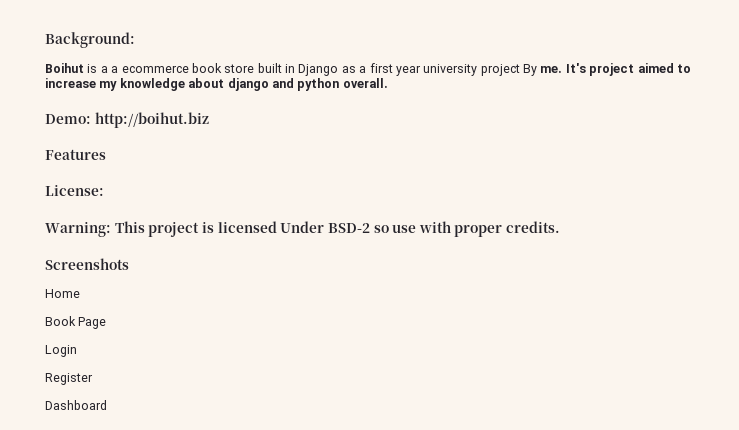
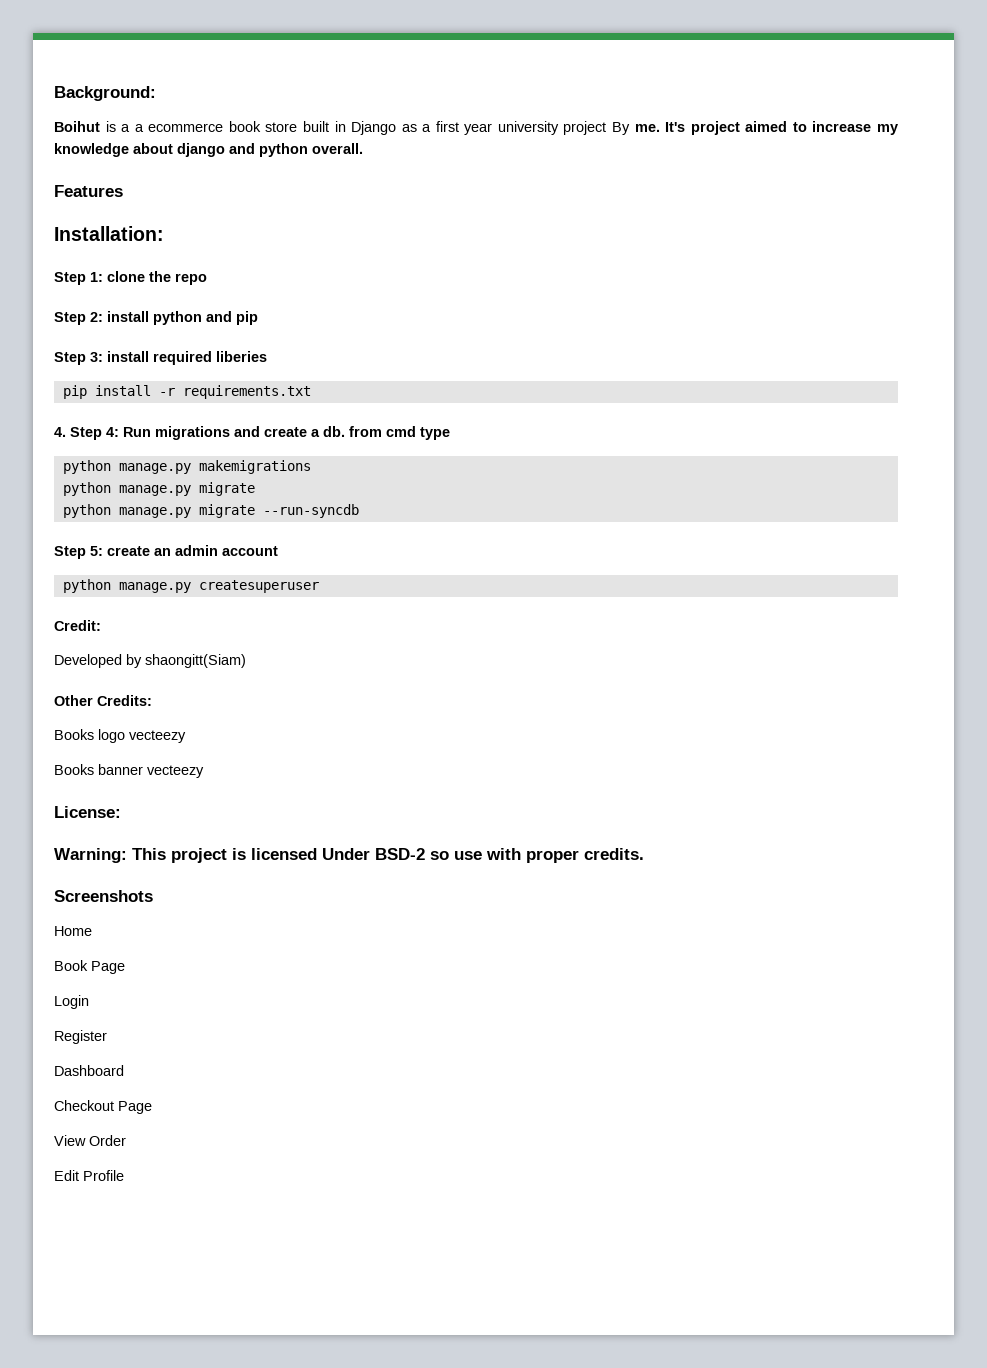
- Demo: http://boihut.biz
  Features
+ Installation:
+ Step 1: clone the repo
+ Step 2: install python and pip
+ Step 3: install required liberies
+ pip install -r requirements.txt
+ 4. Step 4: Run migrations and create a db. from cmd type
+ python manage.py makemigrations
+ python manage.py migrate
+ python manage.py migrate --run-syncdb
+ Step 5: create an admin account
+ python manage.py createsuperuser
+ Credit:
+ Developed by shaongitt(Siam)
+ Other Credits:
+ Books logo vecteezy
+ Books banner vecteezy
+ Checkout Page
+ View Order
+ Edit Profile

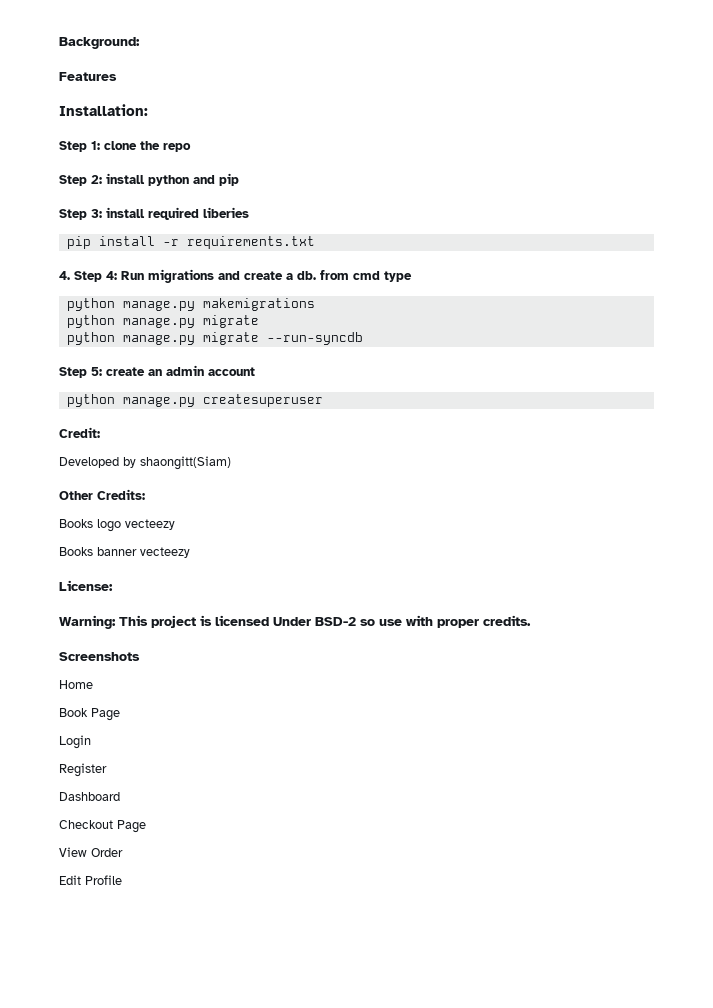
- Boihut is a a ecommerce book store built in Django as a first year university project By me. It's project aimed to increase my knowledge about django and python overall.

